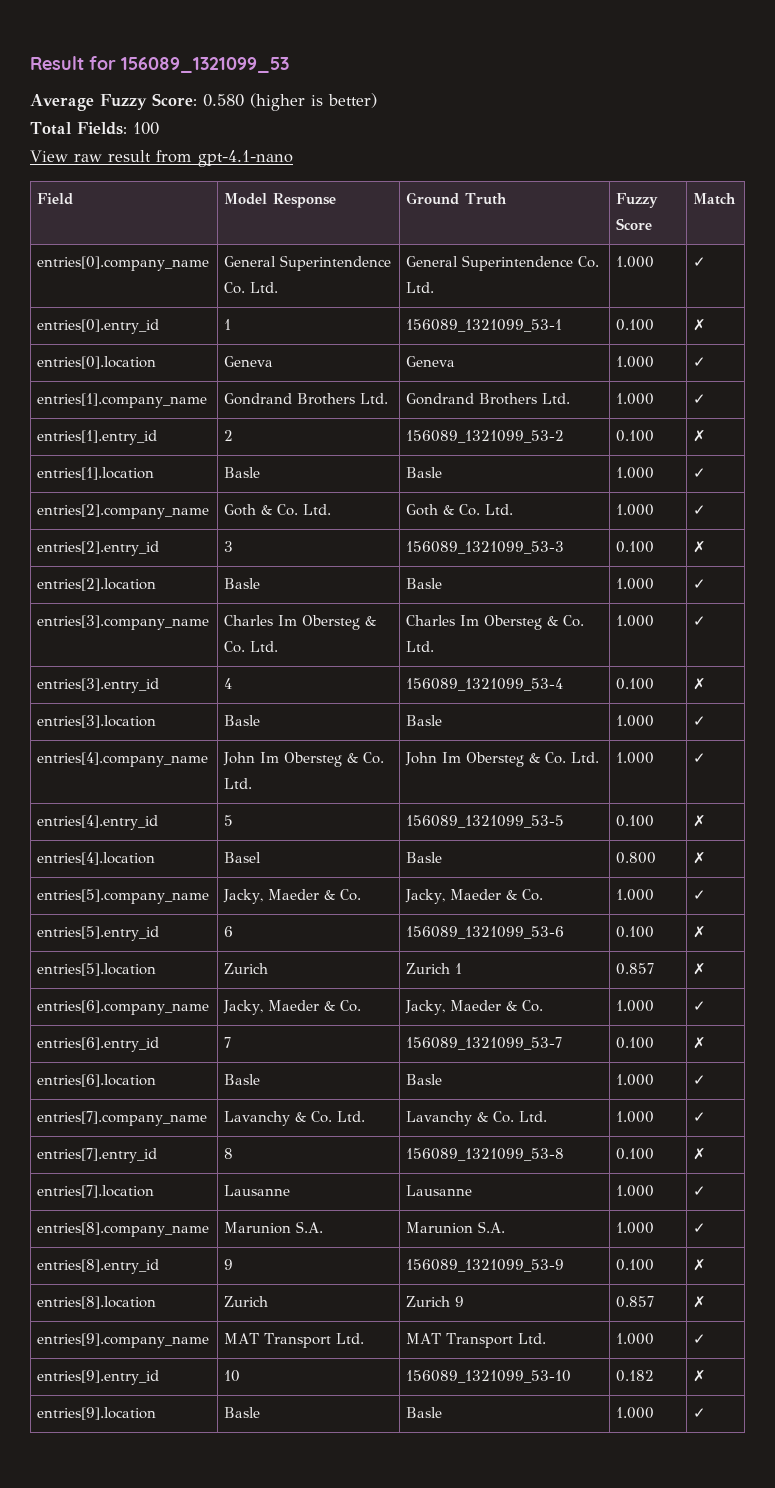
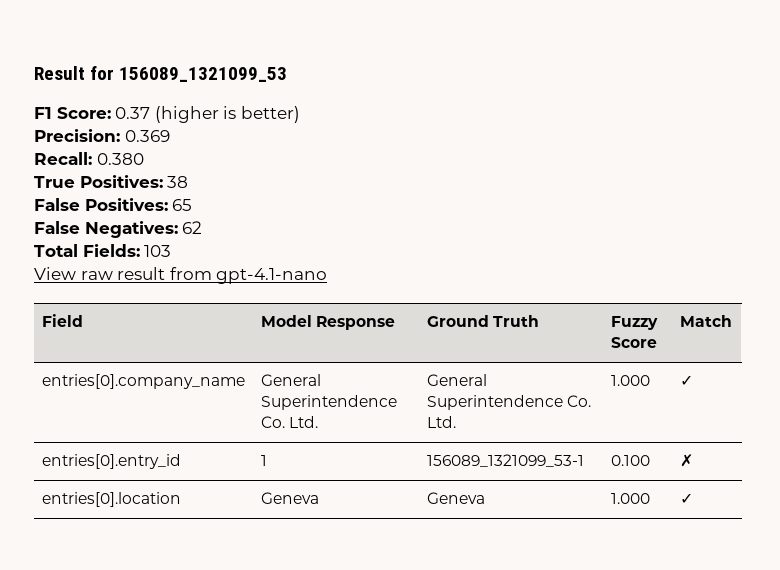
- Average Fuzzy Score: 0.580 (higher is better)
+ F1 Score: 0.37 (higher is better)
+ Precision: 0.369
+ Recall: 0.380
+ True Positives: 38
+ False Positives: 65
+ False Negatives: 62
- Total Fields: 100
+ Total Fields: 103
- entries[1].company_name | Gondrand Brothers Ltd. | Gondrand Brothers Ltd. | 1.000 | ✓
- entries[1].entry_id | 2 | 156089_1321099_53-2 | 0.100 | ✗
- entries[1].location | Basle | Basle | 1.000 | ✓
- entries[2].company_name | Goth & Co. Ltd. | Goth & Co. Ltd. | 1.000 | ✓
- entries[2].entry_id | 3 | 156089_1321099_53-3 | 0.100 | ✗
- entries[2].location | Basle | Basle | 1.000 | ✓
- entries[3].company_name | Charles Im Obersteg & Co. Ltd. | Charles Im Obersteg & Co. Ltd. | 1.000 | ✓
- entries[3].entry_id | 4 | 156089_1321099_53-4 | 0.100 | ✗
- entries[3].location | Basle | Basle | 1.000 | ✓
- entries[4].company_name | John Im Obersteg & Co. Ltd. | John Im Obersteg & Co. Ltd. | 1.000 | ✓
- entries[4].entry_id | 5 | 156089_1321099_53-5 | 0.100 | ✗
- entries[4].location | Basel | Basle | 0.800 | ✗
- entries[5].company_name | Jacky, Maeder & Co. | Jacky, Maeder & Co. | 1.000 | ✓
- entries[5].entry_id | 6 | 156089_1321099_53-6 | 0.100 | ✗
- entries[5].location | Zurich | Zurich 1 | 0.857 | ✗
- entries[6].company_name | Jacky, Maeder & Co. | Jacky, Maeder & Co. | 1.000 | ✓
- entries[6].entry_id | 7 | 156089_1321099_53-7 | 0.100 | ✗
- entries[6].location | Basle | Basle | 1.000 | ✓
- entries[7].company_name | Lavanchy & Co. Ltd. | Lavanchy & Co. Ltd. | 1.000 | ✓
- entries[7].entry_id | 8 | 156089_1321099_53-8 | 0.100 | ✗
- entries[7].location | Lausanne | Lausanne | 1.000 | ✓
- entries[8].company_name | Marunion S.A. | Marunion S.A. | 1.000 | ✓
- entries[8].entry_id | 9 | 156089_1321099_53-9 | 0.100 | ✗
- entries[8].location | Zurich | Zurich 9 | 0.857 | ✗
- entries[9].company_name | MAT Transport Ltd. | MAT Transport Ltd. | 1.000 | ✓
- entries[9].entry_id | 10 | 156089_1321099_53-10 | 0.182 | ✗
- entries[9].location | Basle | Basle | 1.000 | ✓

